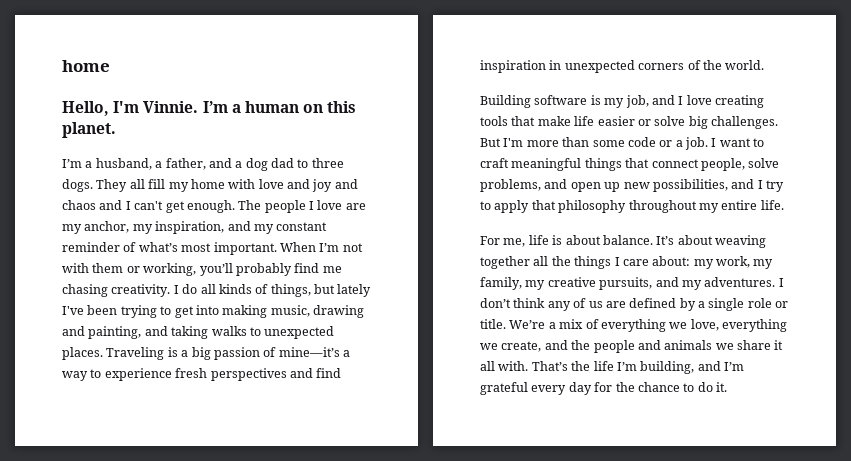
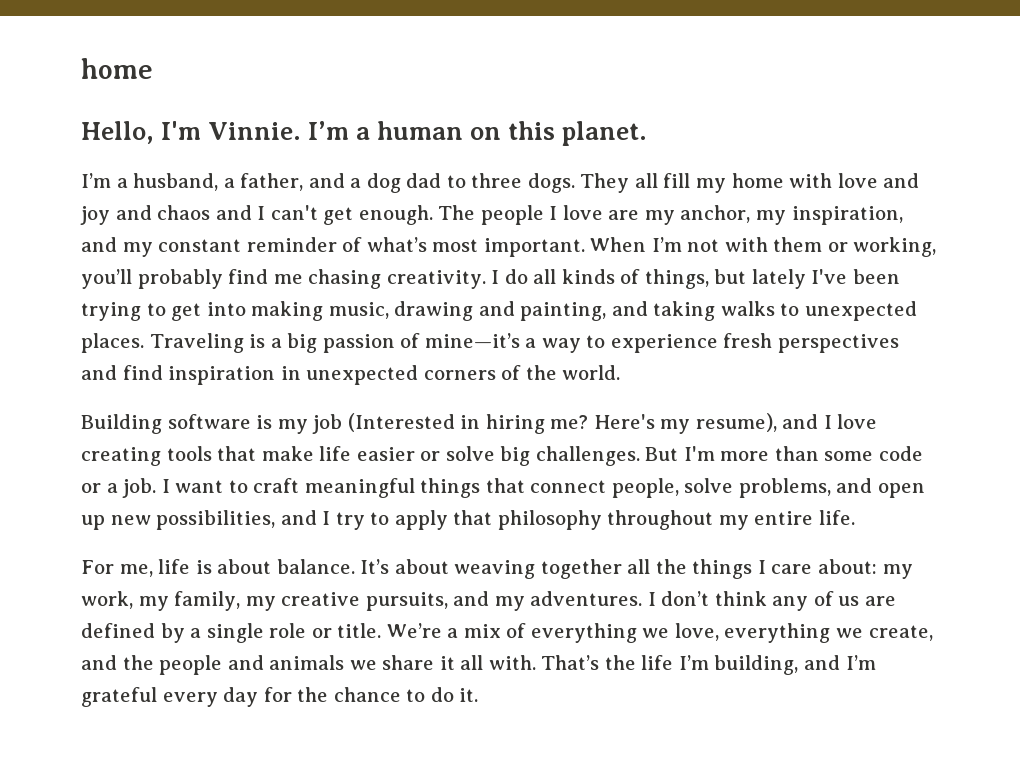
- Building software is my job, and I love creating tools that make life easier or solve big challenges.
+ Building software is my job (Interested in hiring me? Here's my resume), and I love creating tools that make life easier or solve big challenges.

